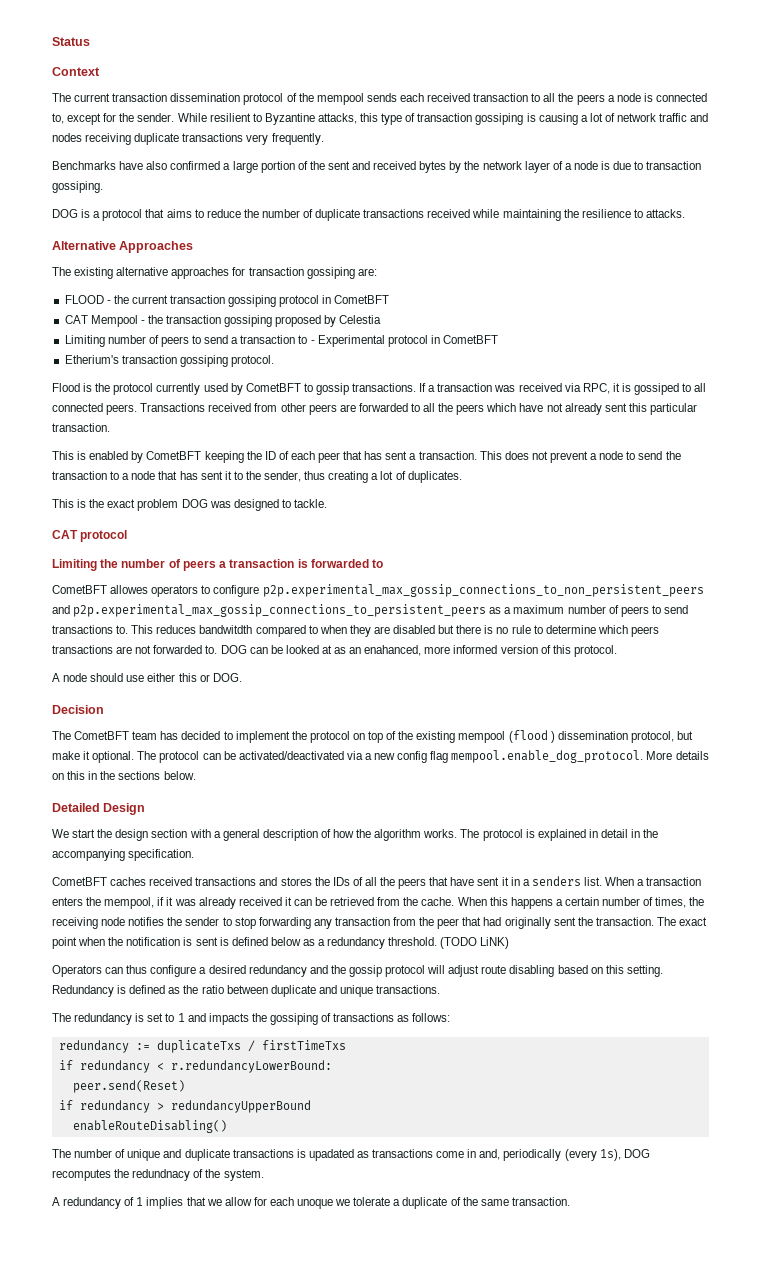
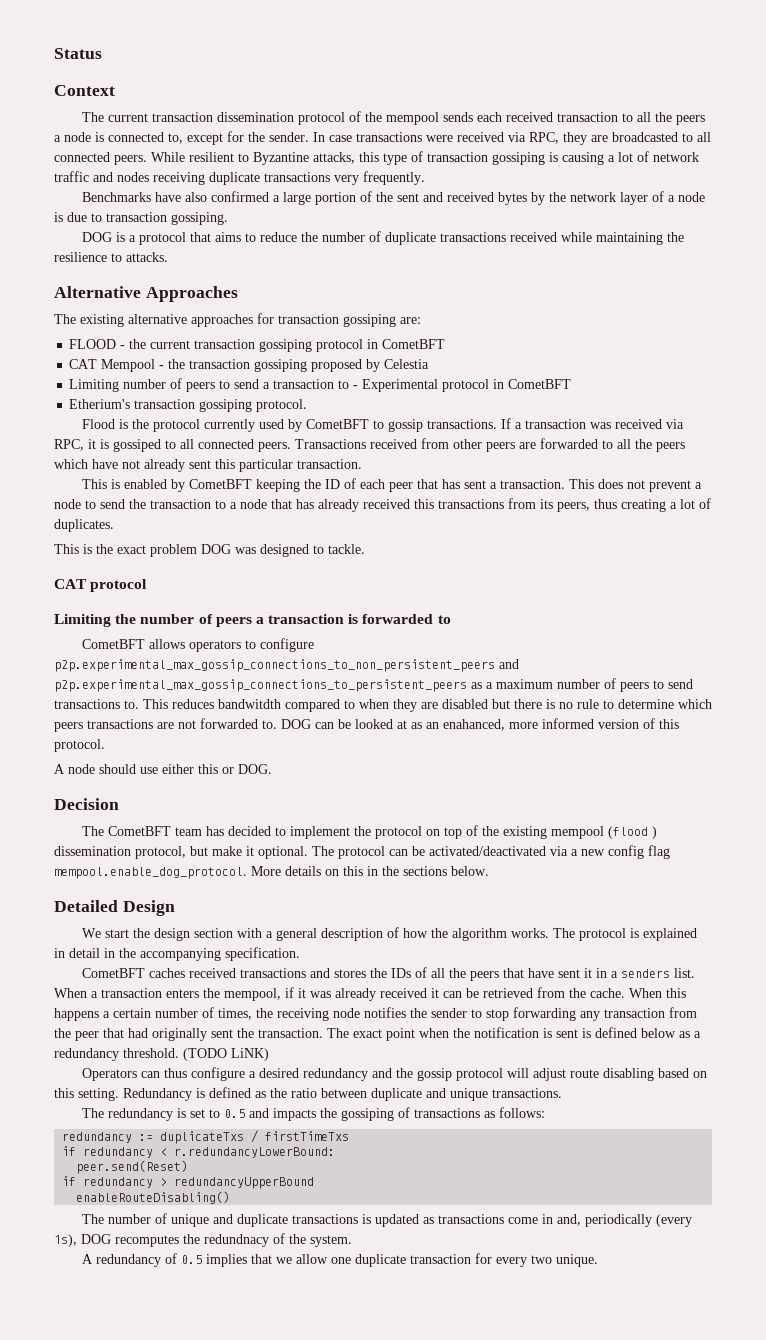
+ In case transactions were received via RPC, they are broadcasted to all connected peers.
- This does not prevent a node to send the transaction to a node that has sent it to the sender, thus creating a lot of duplicates.
+ This does not prevent a node to send the transaction to a node that has already received this transactions from its peers, thus creating a lot of duplicates.
- CometBFT allowes operators to configure p2p.experimental_max_gossip_connections_to_non_persistent_peers and p2p.experimental_max_gossip_connections_to_persistent_peers as a maximum number of peers to send transactions to.
+ CometBFT allows operators to configure p2p.experimental_max_gossip_connections_to_non_persistent_peers and p2p.experimental_max_gossip_connections_to_persistent_peers as a maximum number of peers to send transactions to.
- The redundancy is set to 1 and impacts the gossiping of transactions as follows:
+ The redundancy is set to 0.5 and impacts the gossiping of transactions as follows:
- The number of unique and duplicate transactions is upadated as transactions come in and, periodically (every 1s), DOG recomputes the redundnacy of the system.
+ The number of unique and duplicate transactions is updated as transactions come in and, periodically (every 1s), DOG recomputes the redundnacy of the system.
- A redundancy of 1 implies that we allow for each unoque we tolerate a duplicate of the same transaction.
+ A redundancy of 0.5 implies that we allow one duplicate transaction for every two unique.

